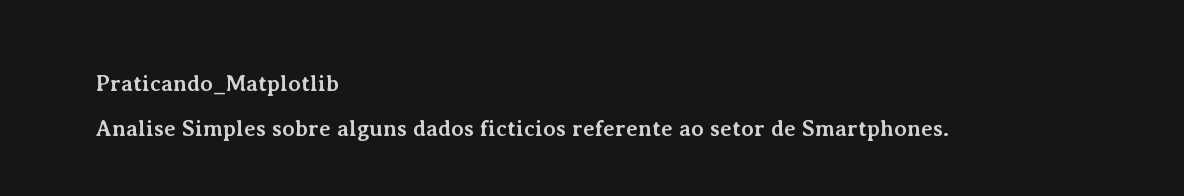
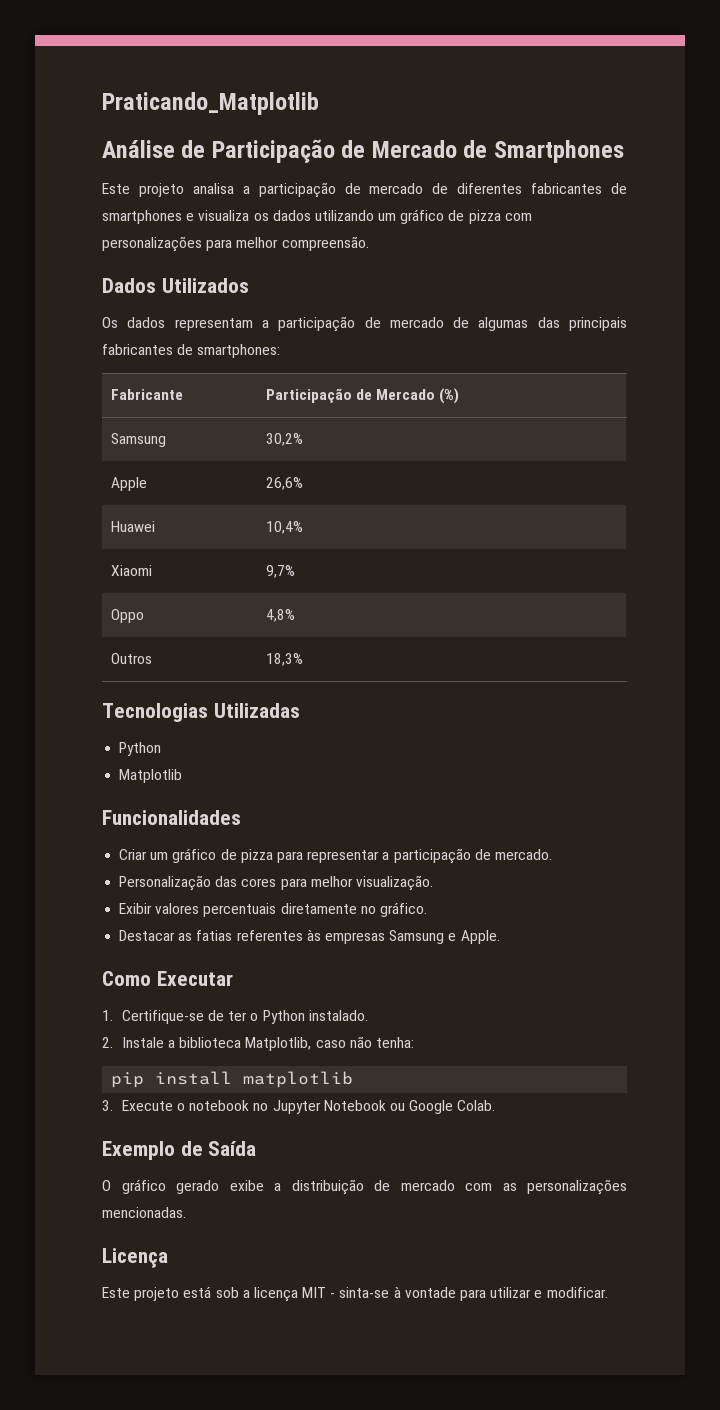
- Analise Simples sobre alguns dados ficticios referente ao setor de Smartphones.
+ Análise de Participação de Mercado de Smartphones
+ Este projeto analisa a participação de mercado de diferentes fabricantes de smartphones e visualiza os dados utilizando um gráfico de pizza com personalizações para melhor compreensão.
+ Dados Utilizados
+ Os dados representam a participação de mercado de algumas das principais fabricantes de smartphones:
+ Fabricante | Participação de Mercado (%)
+ Samsung | 30,2%
+ Apple | 26,6%
+ Huawei | 10,4%
+ Xiaomi | 9,7%
+ Oppo | 4,8%
+ Outros | 18,3%
+ Tecnologias Utilizadas
+ Python
+ Matplotlib
+ Funcionalidades
+ Criar um gráfico de pizza para representar a participação de mercado.
+ Personalização das cores para melhor visualização.
+ Exibir valores percentuais diretamente no gráfico.
+ Destacar as fatias referentes às empresas Samsung e Apple.
+ Como Executar
+ 1. Certifique-se de ter o Python instalado.
+ 2. Instale a biblioteca Matplotlib, caso não tenha:
+ pip install matplotlib
+ 3. Execute o notebook no Jupyter Notebook ou Google Colab.
+ Exemplo de Saída
+ O gráfico gerado exibe a distribuição de mercado com as personalizações mencionadas.
+ Licença
+ Este projeto está sob a licença MIT - sinta-se à vontade para utilizar e modificar.

